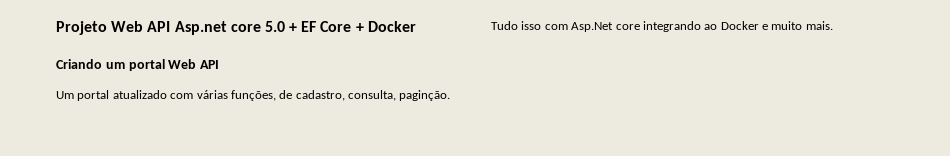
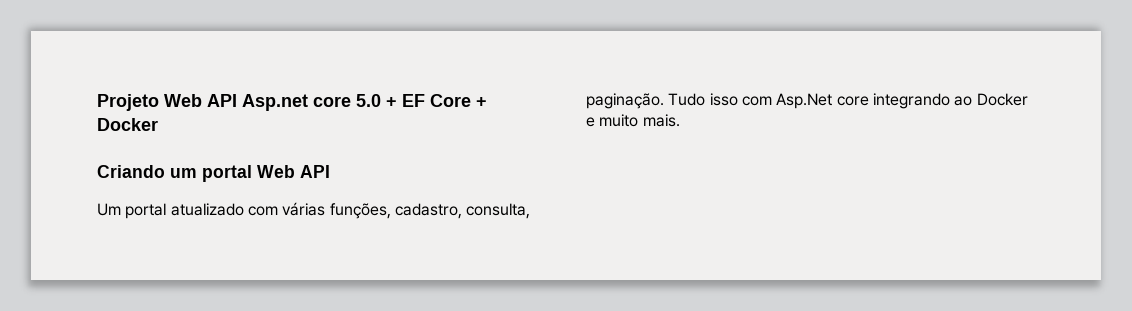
- Um portal atualizado com várias funções, de cadastro, consulta, paginção.
+ Um portal atualizado com várias funções, cadastro, consulta, paginação.

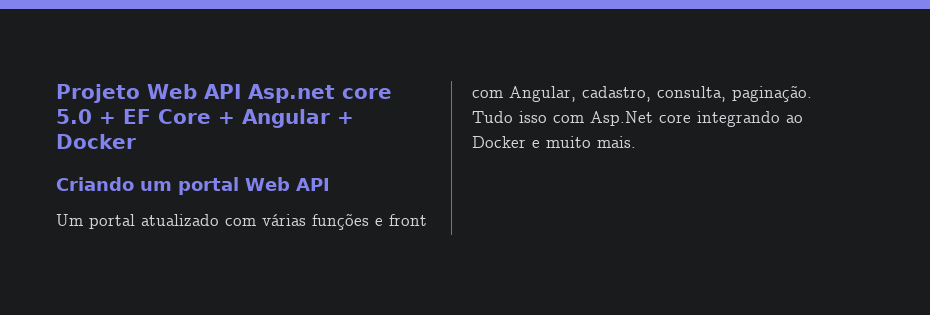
- Projeto Web API Asp.net core 5.0 + EF Core + Docker
+ Projeto Web API Asp.net core 5.0 + EF Core + Angular + Docker
- Um portal atualizado com várias funções, cadastro, consulta, paginação.
+ Um portal atualizado com várias funções e front com Angular, cadastro, consulta, paginação.

